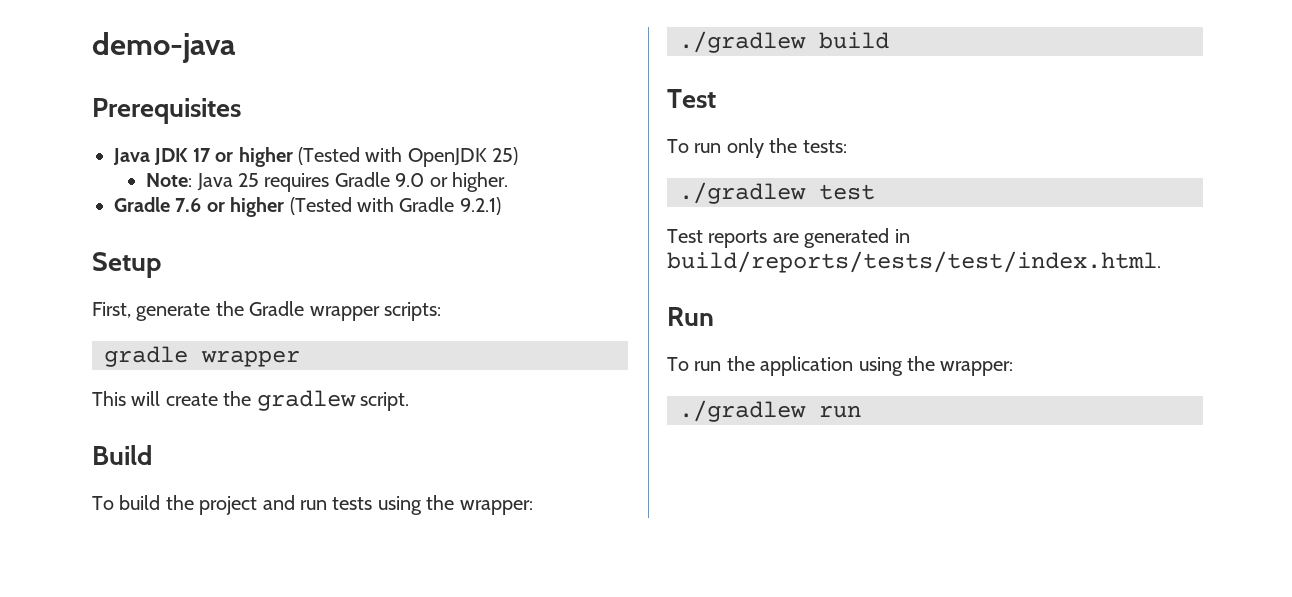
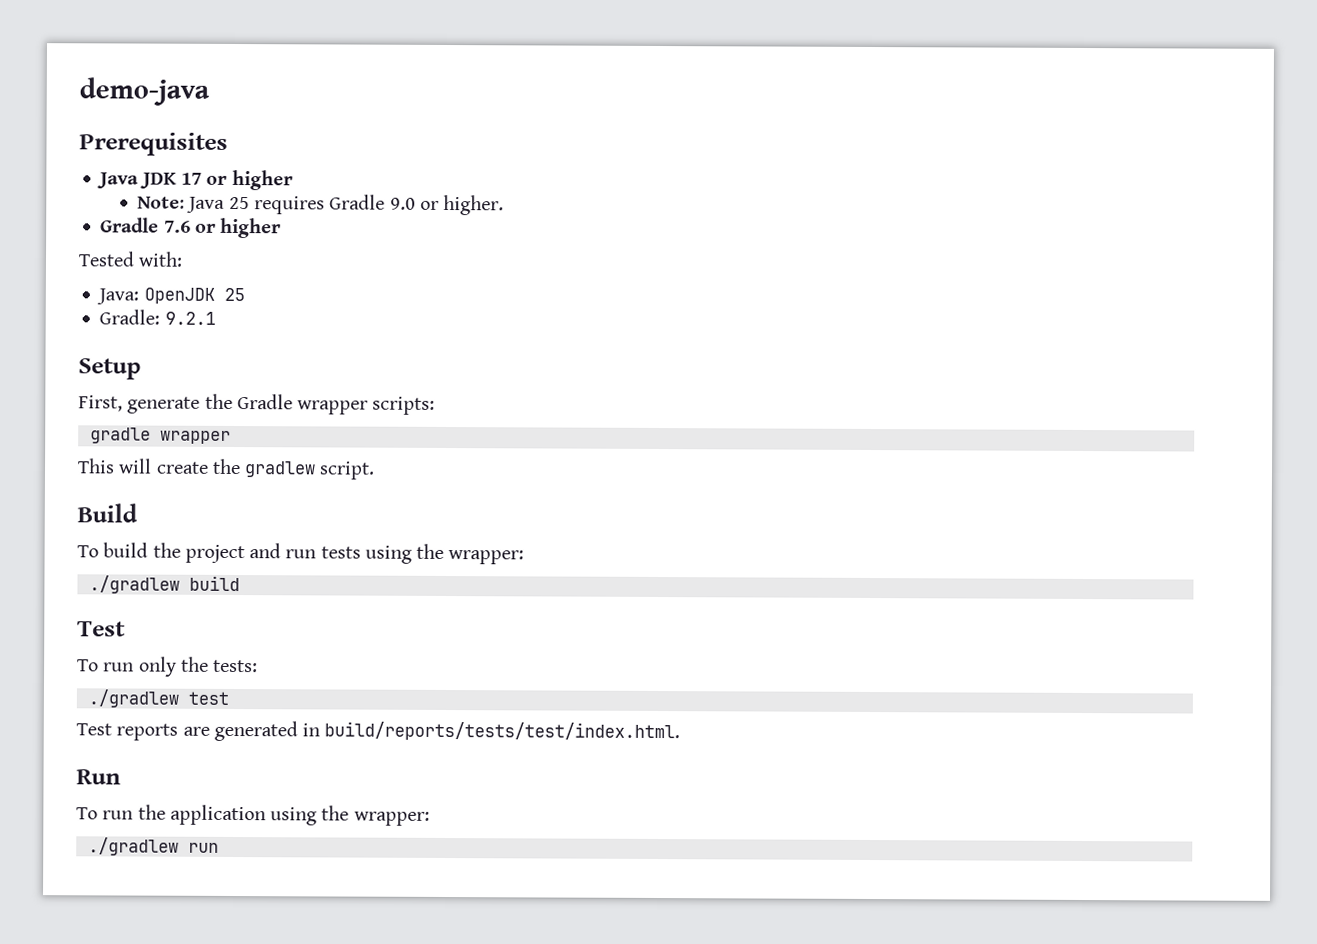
- Java JDK 17 or higher (Tested with OpenJDK 25)
+ Java JDK 17 or higher
- Gradle 7.6 or higher (Tested with Gradle 9.2.1)
+ Gradle 7.6 or higher
+ Tested with:
+ Java: OpenJDK 25
+ Gradle: 9.2.1

